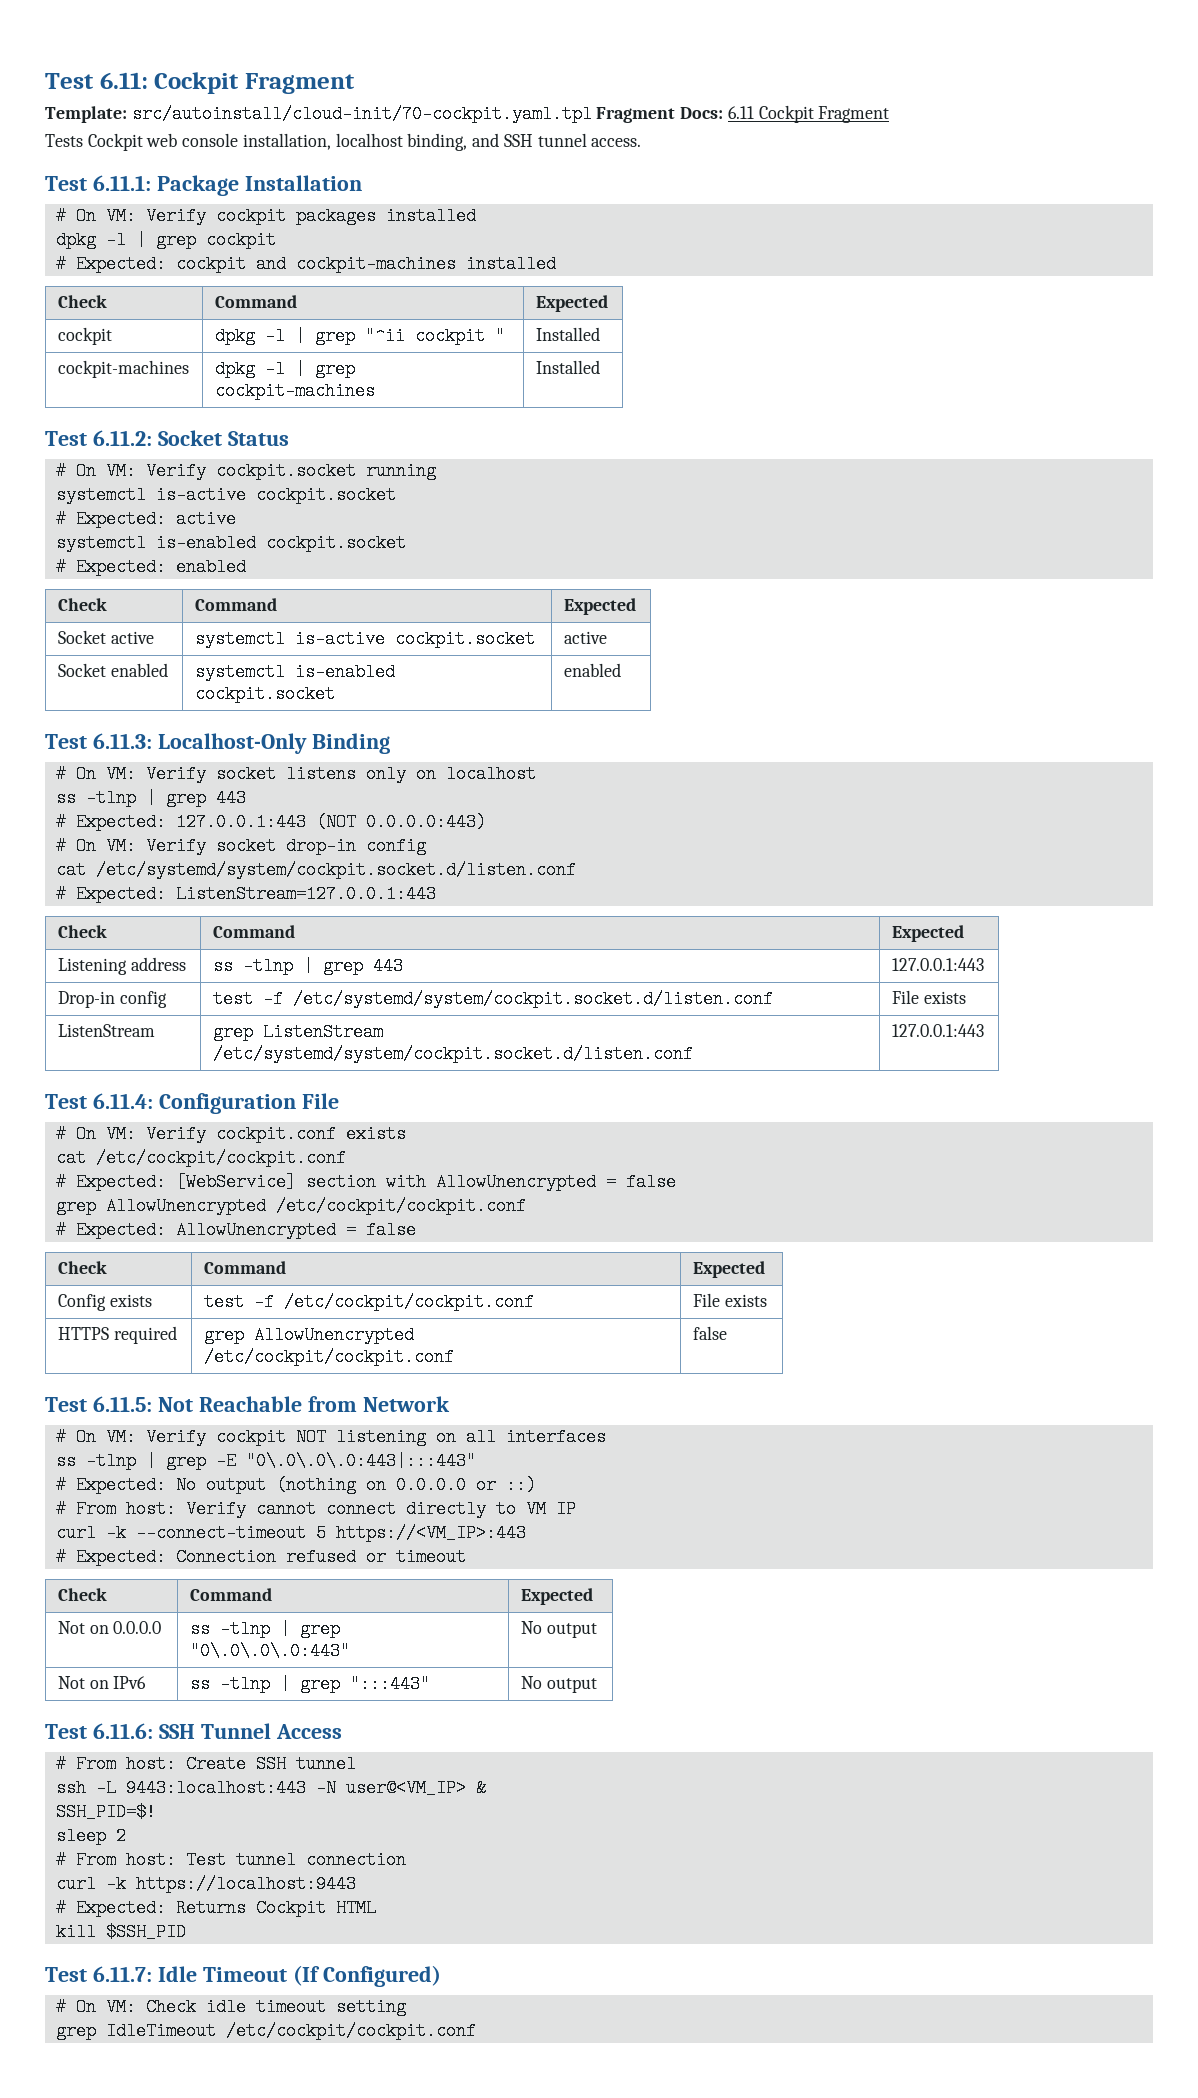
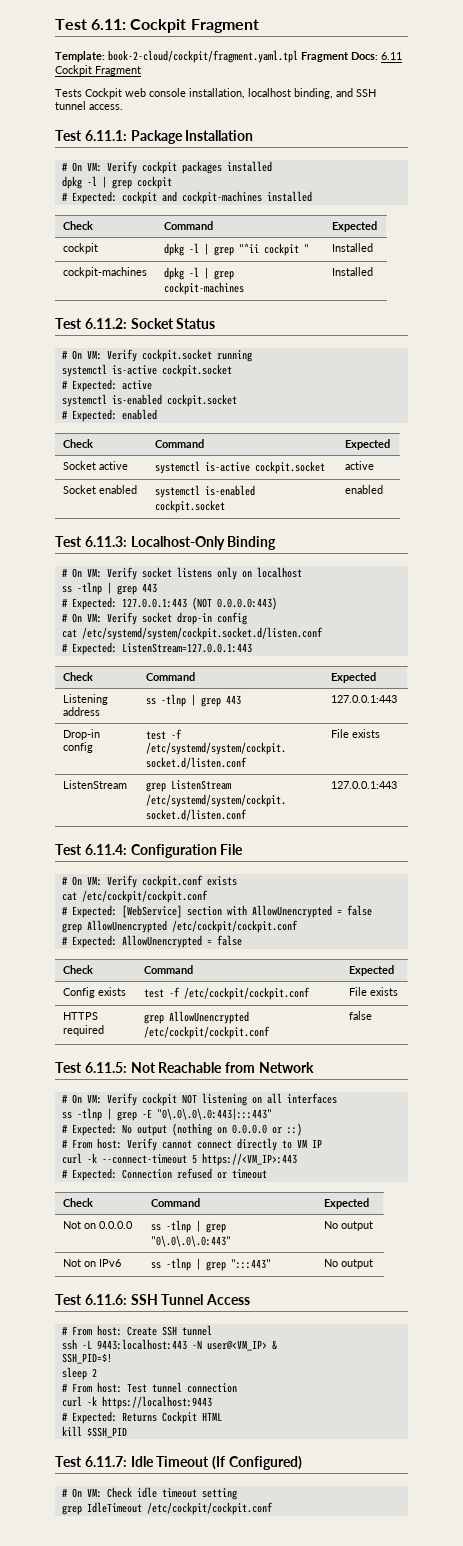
- Template: src/autoinstall/cloud-init/70-cockpit.yaml.tpl Fragment Docs: 6.11 Cockpit Fragment
+ Template: book-2-cloud/cockpit/fragment.yaml.tpl Fragment Docs: 6.11 Cockpit Fragment

